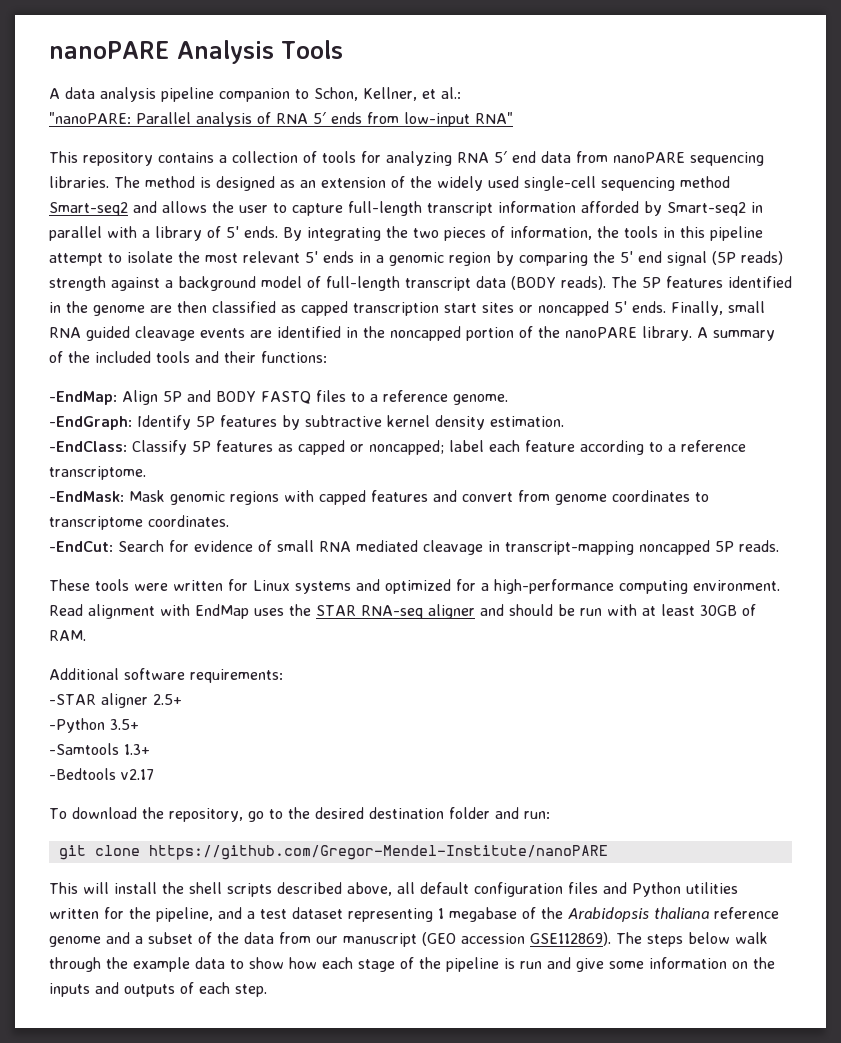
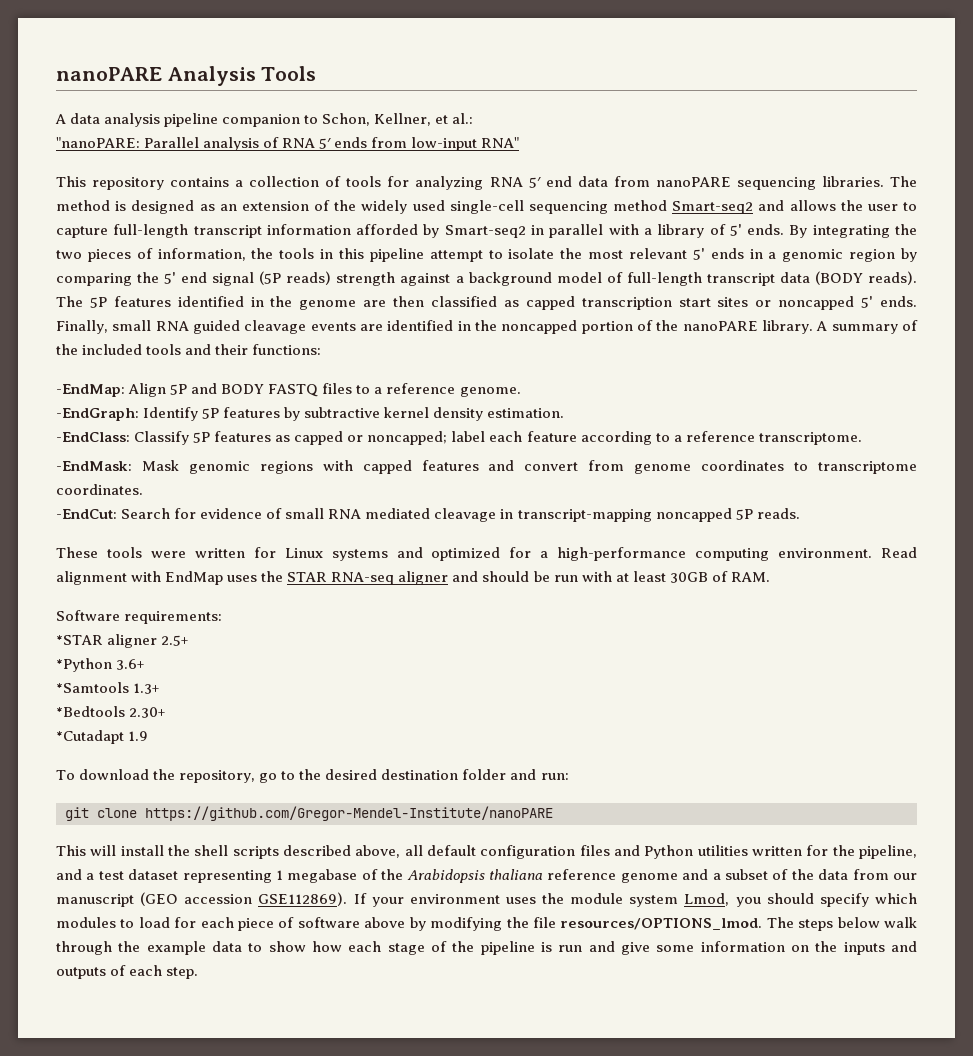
- Additional software requirements:
+ Software requirements:
- -STAR aligner 2.5+
+ *STAR aligner 2.5+
- -Python 3.5+
- -Samtools 1.3+
- -Bedtools v2.17
+ *Python 3.6+
+ *Samtools 1.3+
+ *Bedtools 2.30+
+ *Cutadapt 1.9
+ If your environment uses the module system Lmod, you should specify which modules to load for each piece of software above by modifying the file resources/OPTIONS_lmod.

